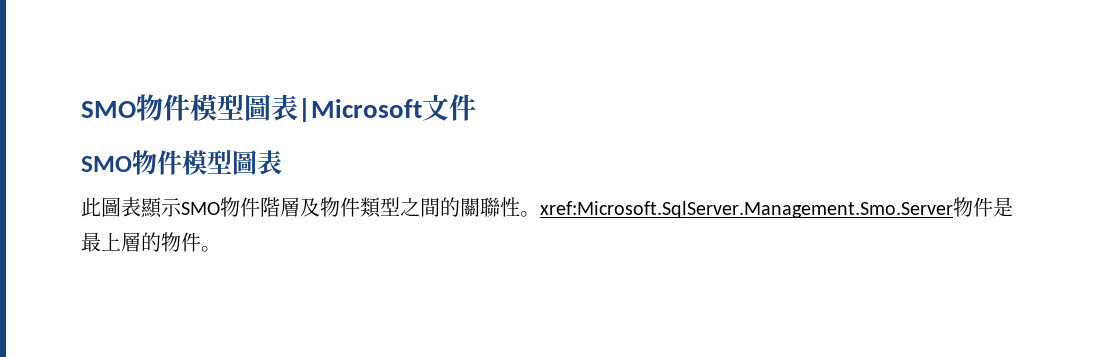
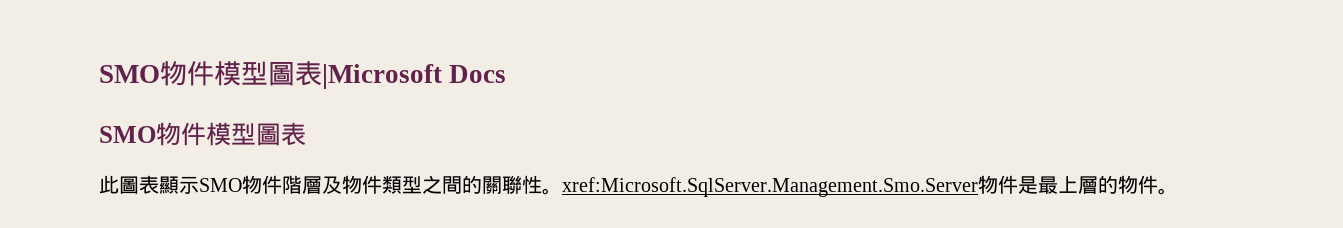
- SMO物件模型圖表|Microsoft文件
+ SMO物件模型圖表|Microsoft Docs

